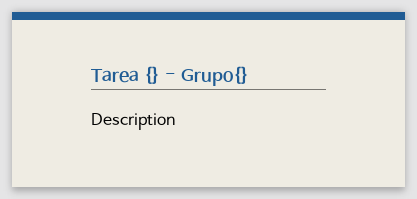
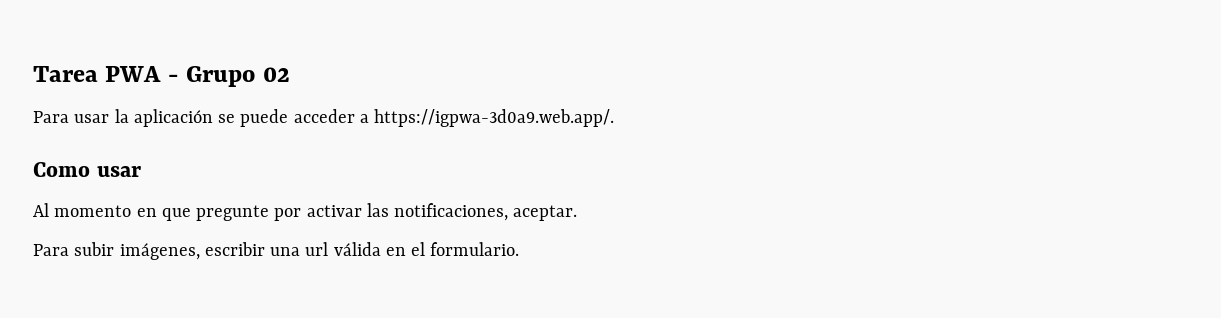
- Tarea {} - Grupo{}
- Description
+ Tarea PWA - Grupo 02
+ Para usar la aplicación se puede acceder a https://igpwa-3d0a9.web.app/.
+ Como usar
+ Al momento en que pregunte por activar las notificaciones, aceptar.
+ Para subir imágenes, escribir una url válida en el formulario.

